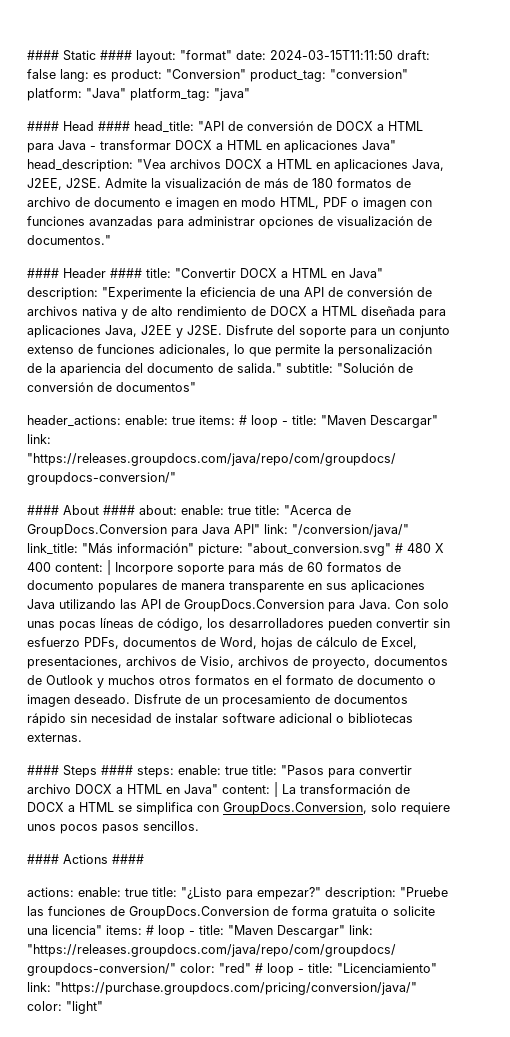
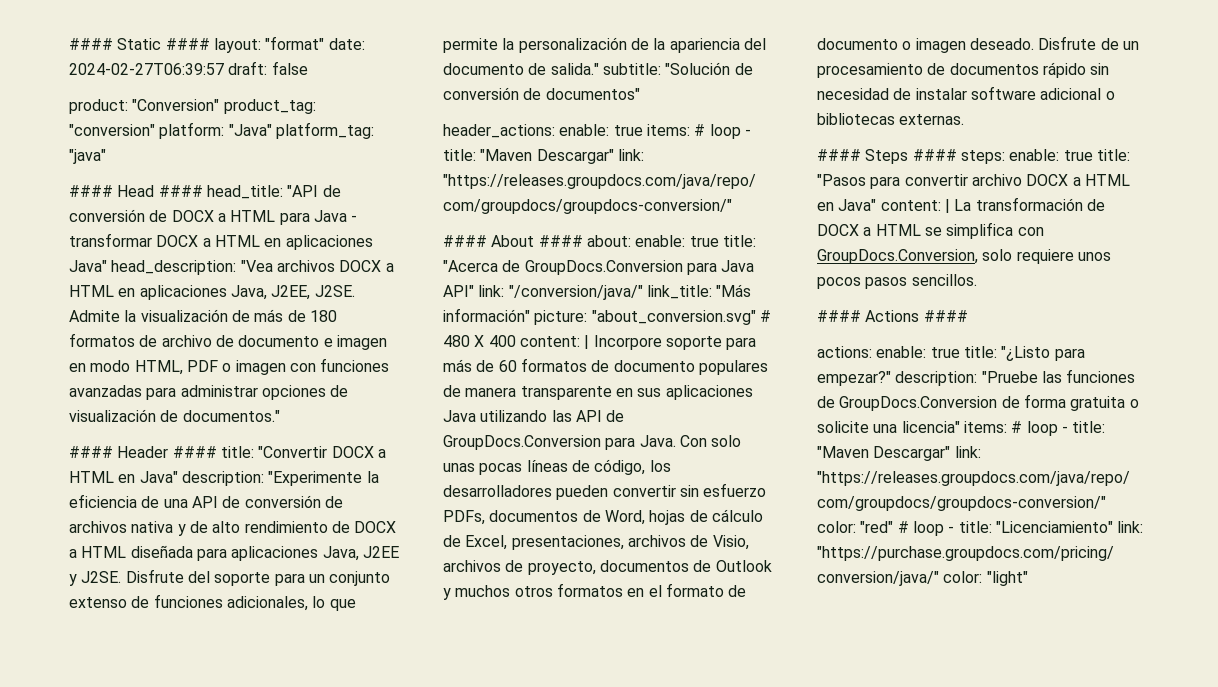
- #### Static #### layout: "format" date: 2024-03-15T11:11:50 draft: false lang: es product: "Conversion" product_tag: "conversion" platform: "Java" platform_tag: "java"
+ #### Static #### layout: "format" date: 2024-02-27T06:39:57 draft: false
+ product: "Conversion" product_tag: "conversion" platform: "Java" platform_tag: "java"

